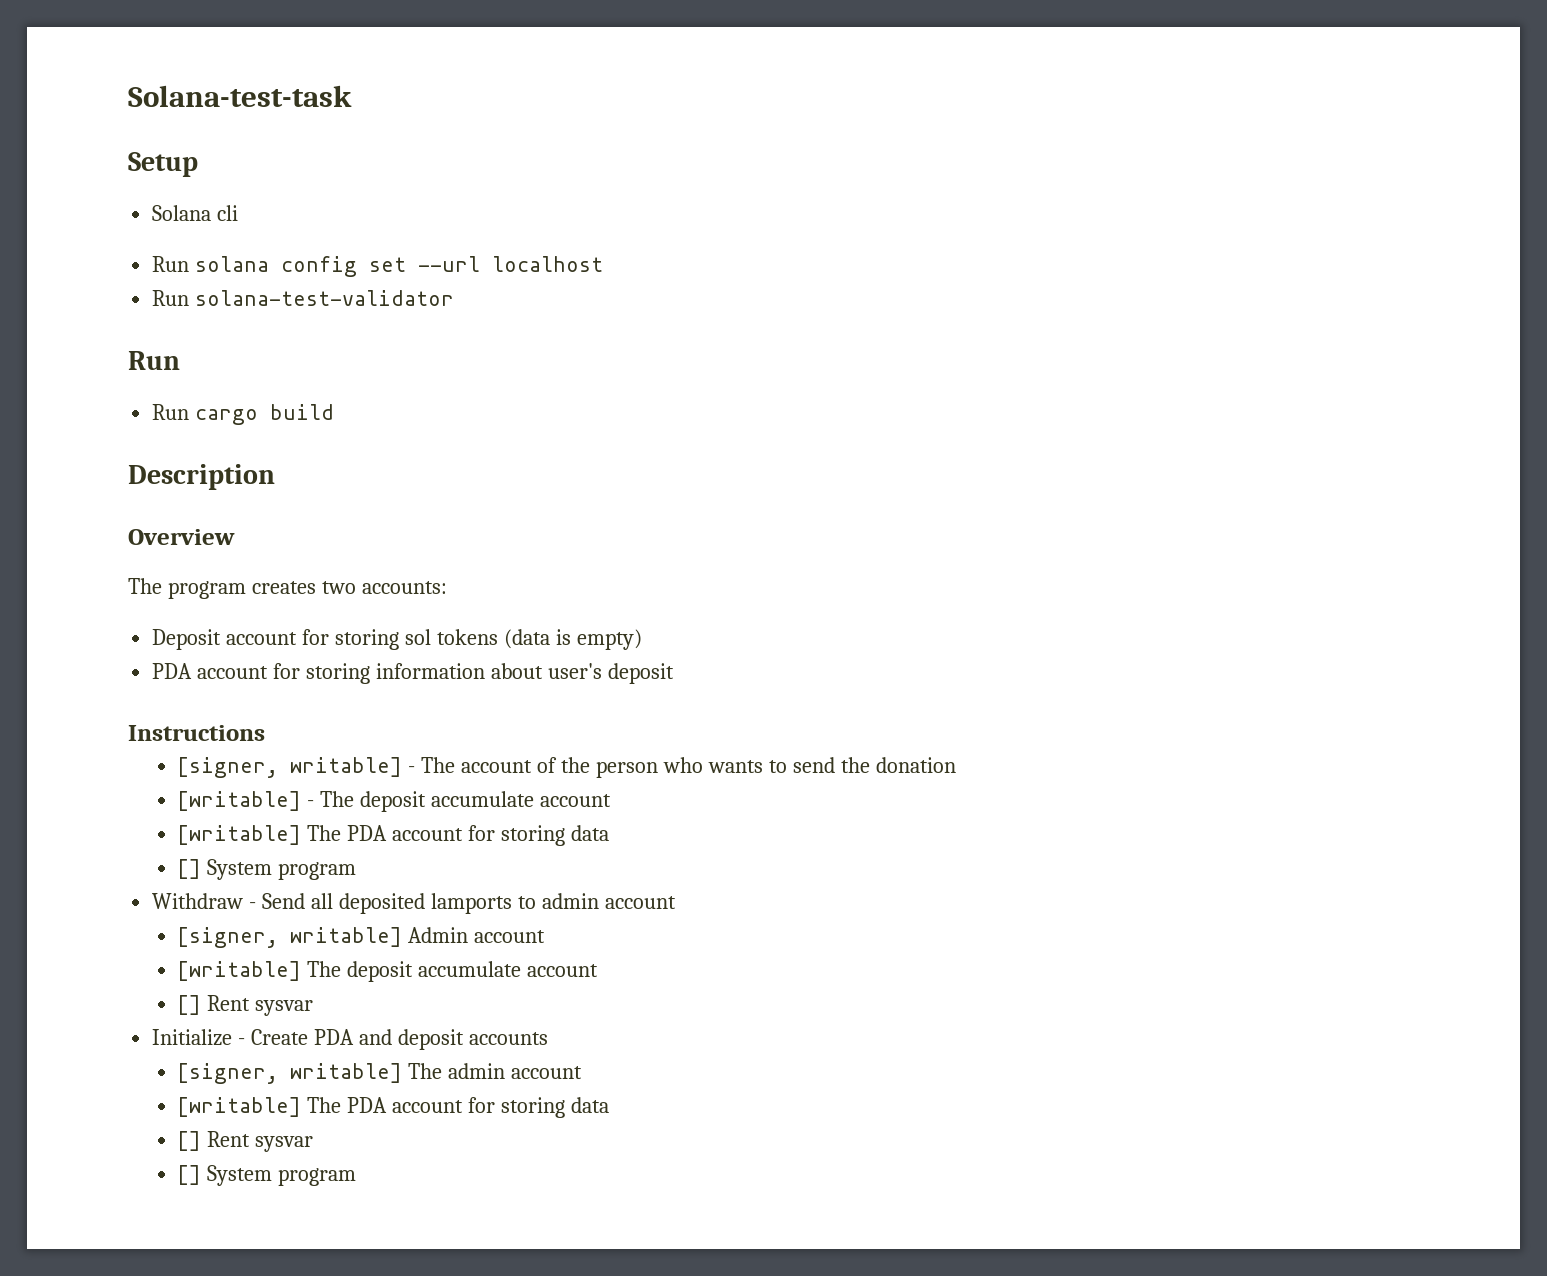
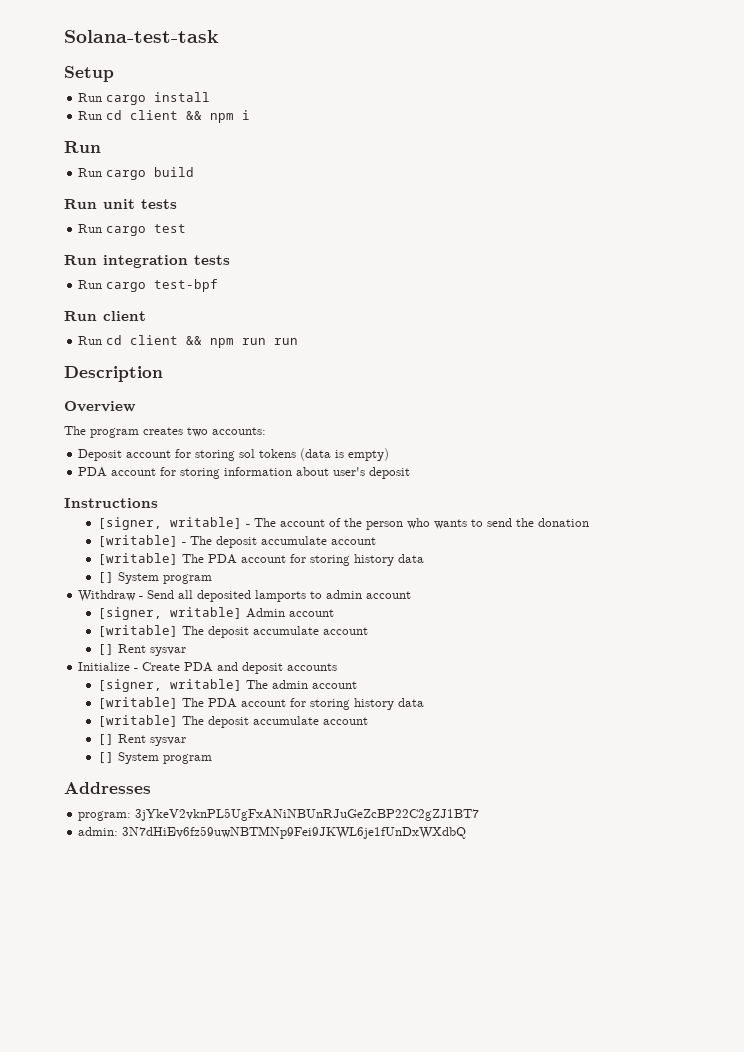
- Solana cli
- Run solana config set --url localhost
- Run solana-test-validator
+ Run cargo install
+ Run cd client && npm i
  Run
  Run cargo build
+ Run unit tests
+ Run cargo test
+ Run integration tests
+ Run cargo test-bpf
+ Run client
+ Run cd client && npm run run
  [writable] - The deposit accumulate account
- [writable] The PDA account for storing data
+ [writable] The PDA account for storing history data
  [signer, writable] The admin account
- [writable] The PDA account for storing data
+ [writable] The PDA account for storing history data
+ [writable] The deposit accumulate account
+ Addresses
+ program: 3jYkeV2vknPL5UgFxANiNBUnRJuGeZcBP22C2gZJ1BT7
+ admin: 3N7dHiEv6fz59uwNBTMNp9Fei9JKWL6je1fUnDxWXdbQ

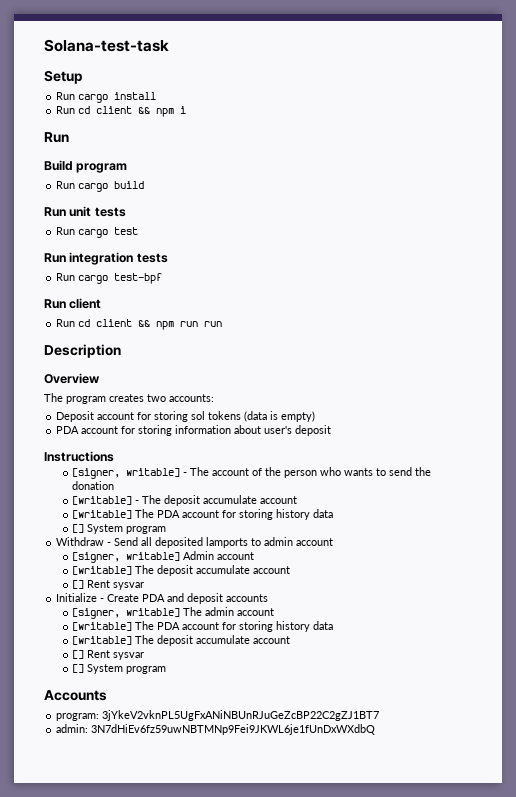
+ Build program
- Addresses
+ Accounts

